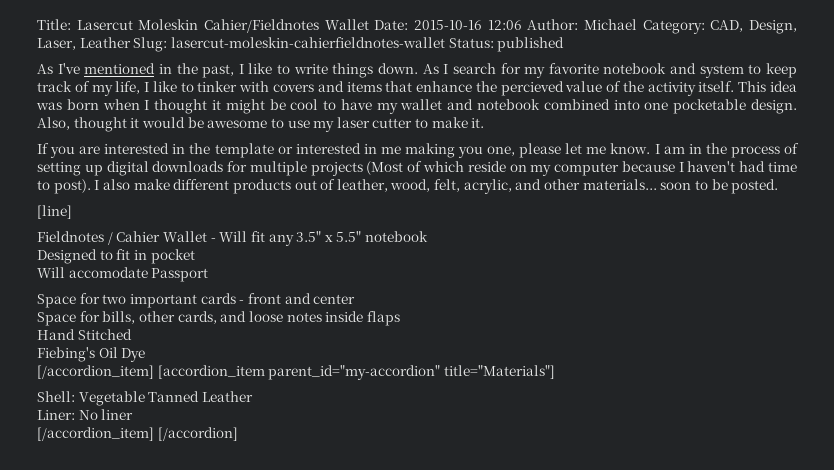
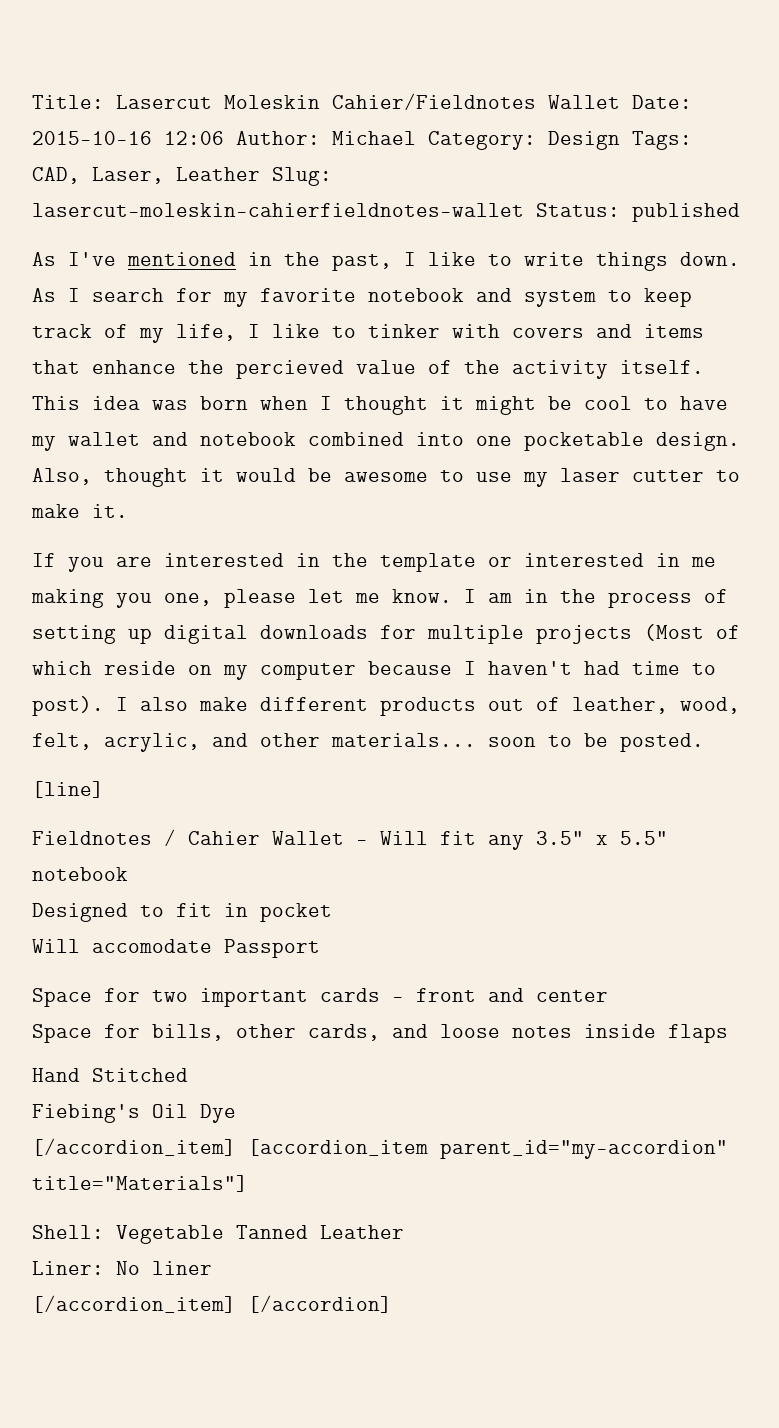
- Title: Lasercut Moleskin Cahier/Fieldnotes Wallet Date: 2015-10-16 12:06 Author: Michael Category: CAD, Design, Laser, Leather Slug: lasercut-moleskin-cahierfieldnotes-wallet Status: published
+ Title: Lasercut Moleskin Cahier/Fieldnotes Wallet Date: 2015-10-16 12:06 Author: Michael Category: Design Tags: CAD, Laser, Leather Slug: lasercut-moleskin-cahierfieldnotes-wallet Status: published

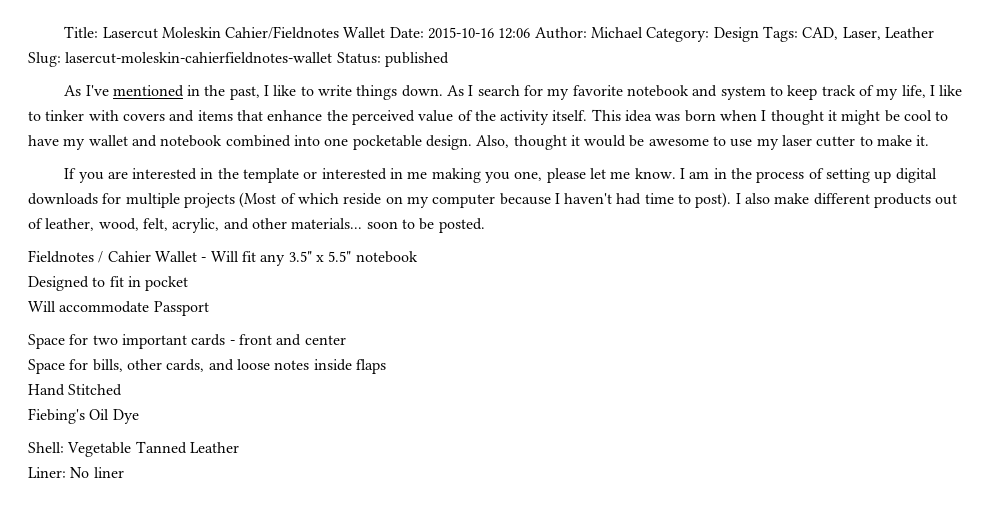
- As I search for my favorite notebook and system to keep track of my life, I like to tinker with covers and items that enhance the percieved value of the activity itself.
+ As I search for my favorite notebook and system to keep track of my life, I like to tinker with covers and items that enhance the perceived value of the activity itself.
- [line]
- Will accomodate Passport
+ Will accommodate Passport
- [/accordion_item] [accordion_item parent_id="my-accordion" title="Materials"]
- [/accordion_item] [/accordion]

